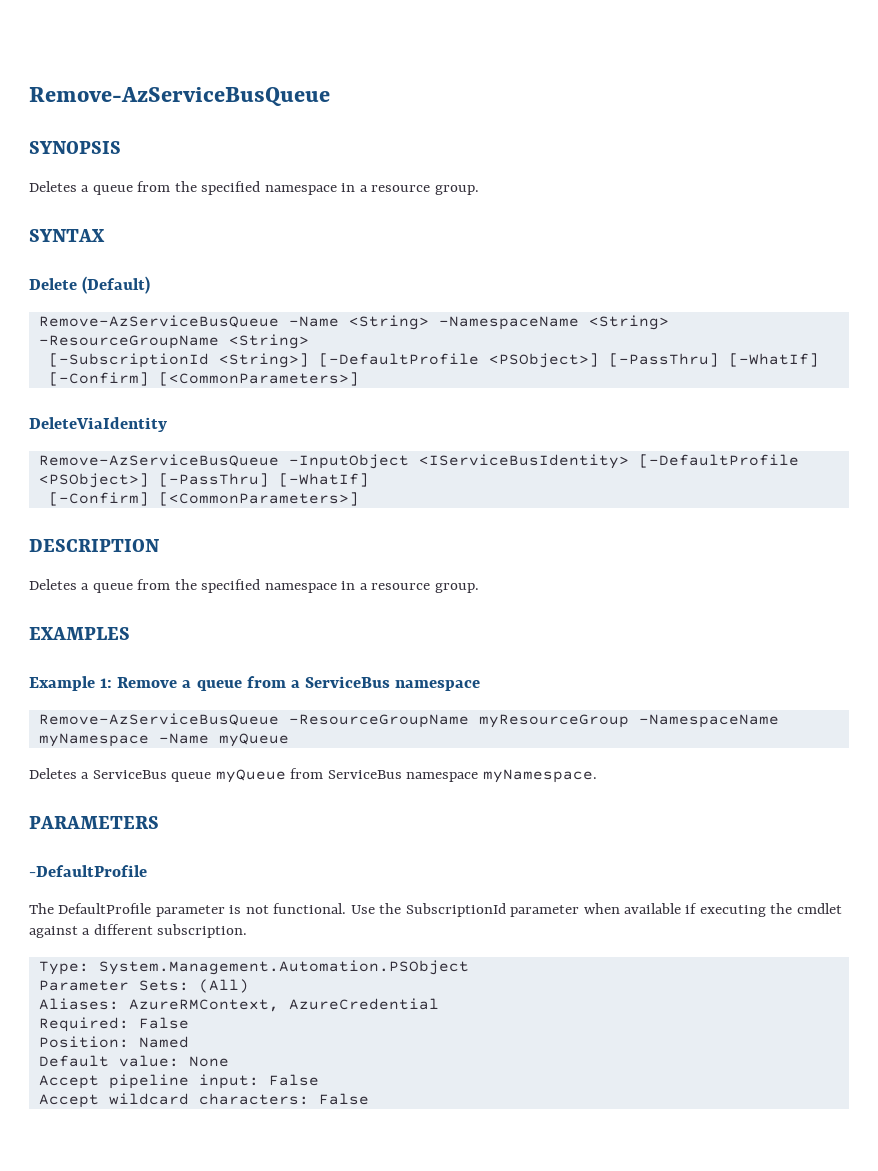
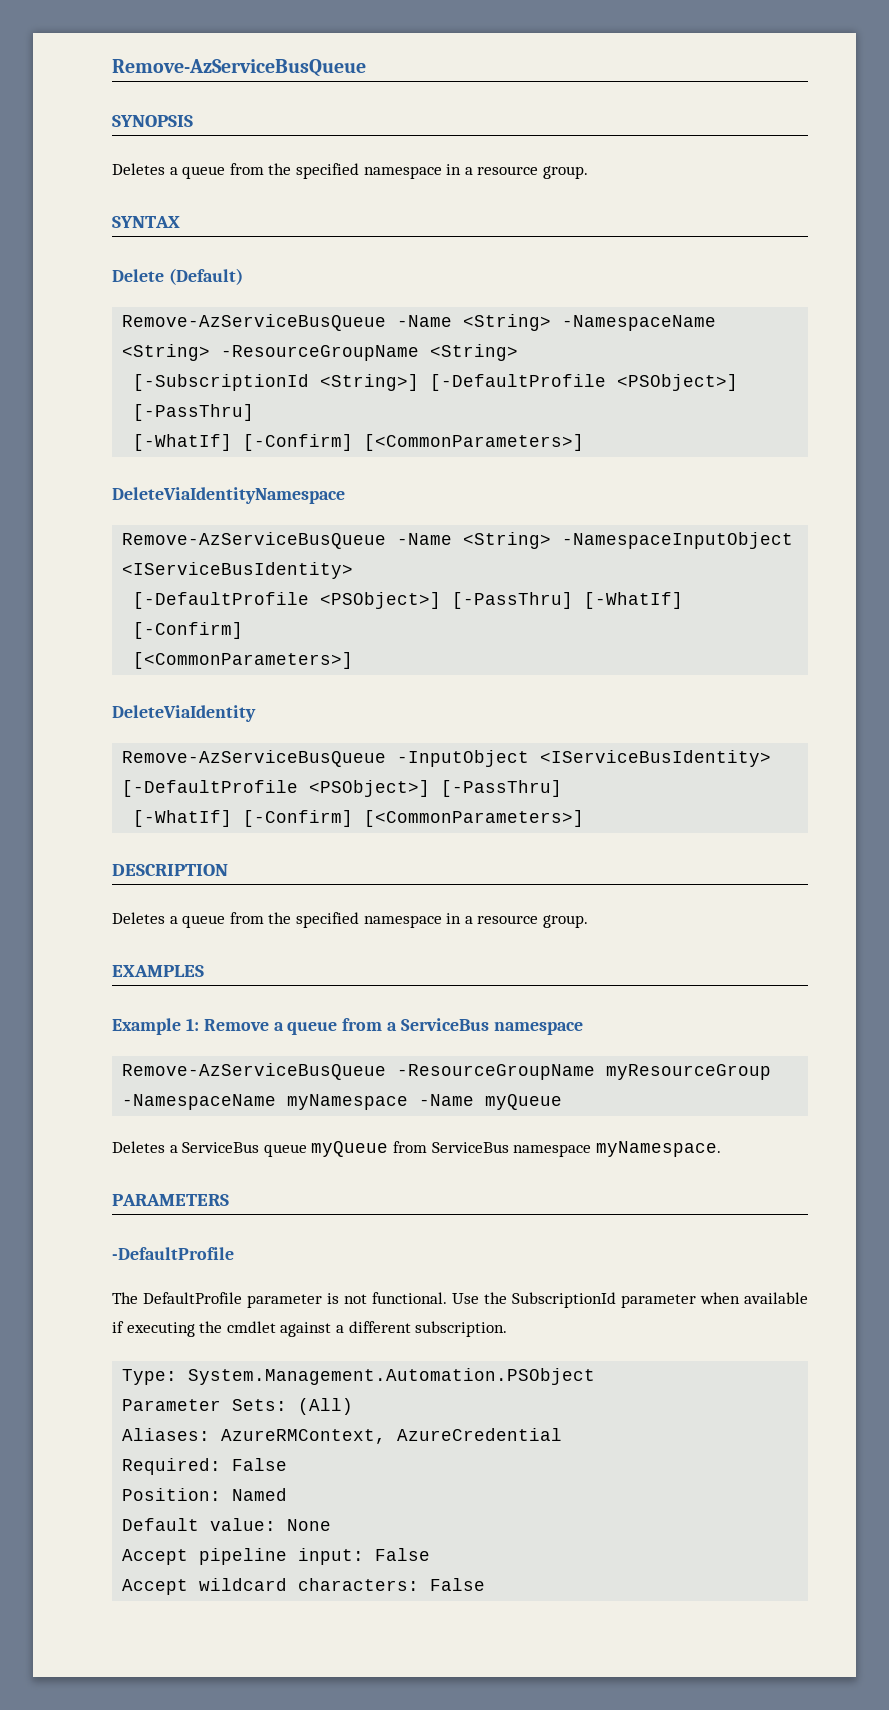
- [-SubscriptionId <String>] [-DefaultProfile <PSObject>] [-PassThru] [-WhatIf] [-Confirm] [<CommonParameters>]
+ [-SubscriptionId <String>] [-DefaultProfile <PSObject>] [-PassThru]
+ [-WhatIf] [-Confirm] [<CommonParameters>]
+ DeleteViaIdentityNamespace
+ Remove-AzServiceBusQueue -Name <String> -NamespaceInputObject <IServiceBusIdentity>
+ [-DefaultProfile <PSObject>] [-PassThru] [-WhatIf] [-Confirm]
+ [<CommonParameters>]
- Remove-AzServiceBusQueue -InputObject <IServiceBusIdentity> [-DefaultProfile <PSObject>] [-PassThru] [-WhatIf]
- [-Confirm] [<CommonParameters>]
+ Remove-AzServiceBusQueue -InputObject <IServiceBusIdentity> [-DefaultProfile <PSObject>] [-PassThru]
+ [-WhatIf] [-Confirm] [<CommonParameters>]

